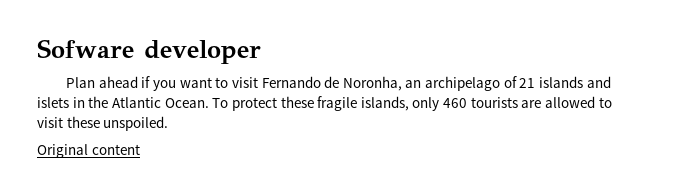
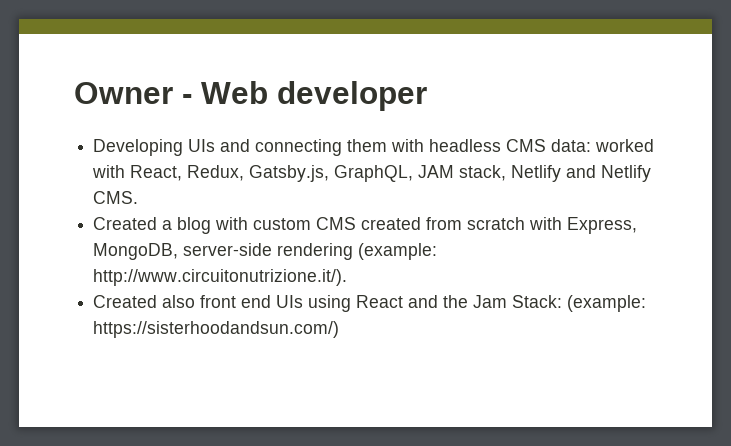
- Sofware developer
- Plan ahead if you want to visit Fernando de Noronha, an archipelago of 21 islands and islets in the Atlantic Ocean. To protect these fragile islands, only 460 tourists are allowed to visit these unspoiled.
- Original content
+ Owner - Web developer
+ Developing UIs and connecting them with headless CMS data: worked with React, Redux, Gatsby.js, GraphQL, JAM stack, Netlify and Netlify CMS.
+ Created a blog with custom CMS created from scratch with Express, MongoDB, server-side rendering (example: http://www.circuitonutrizione.it/).
+ Created also front end UIs using React and the Jam Stack: (example: https://sisterhoodandsun.com/)

